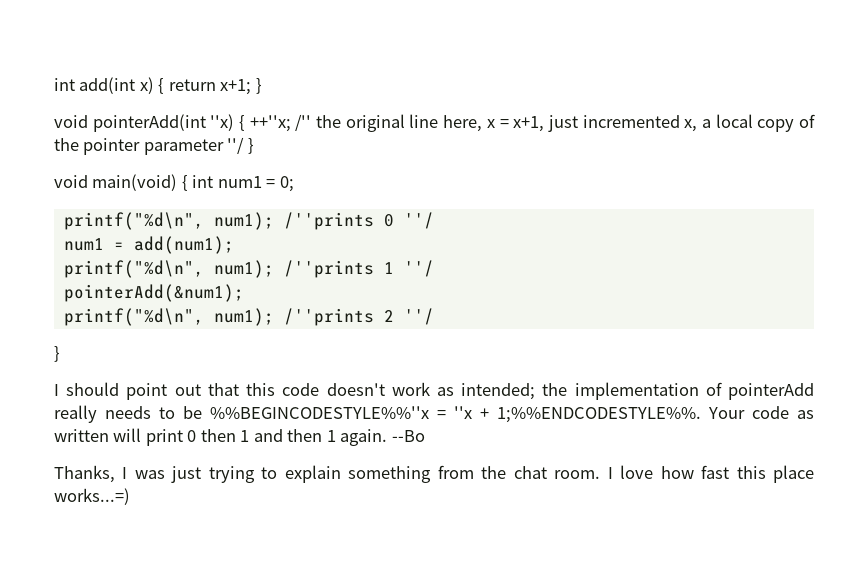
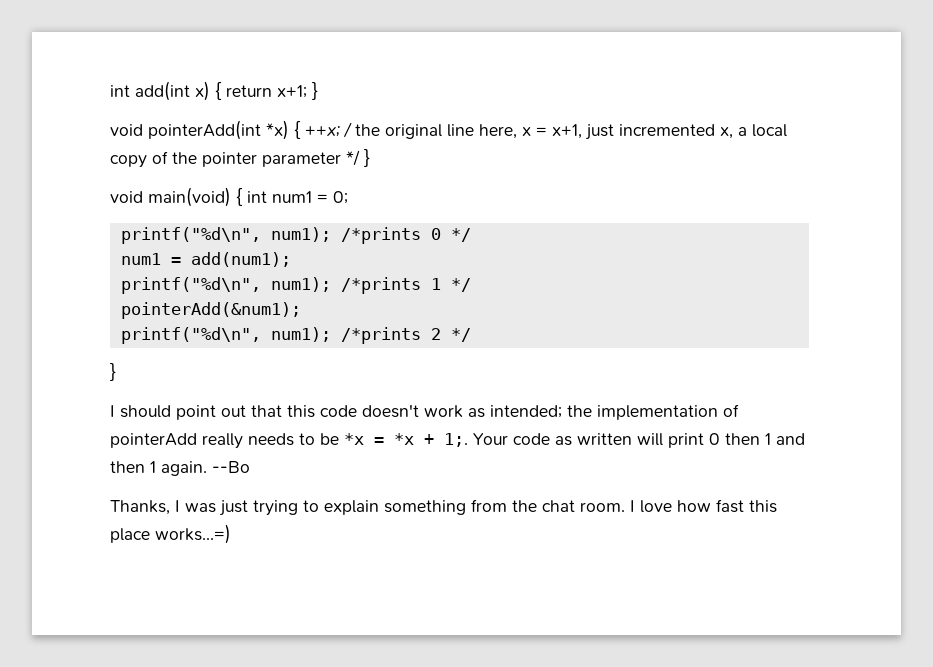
- void pointerAdd(int ''x) { ++''x; /'' the original line here, x = x+1, just incremented x, a local copy of the pointer parameter ''/ }
+ void pointerAdd(int *x) { ++x; / the original line here, x = x+1, just incremented x, a local copy of the pointer parameter */ }
- printf("%d\n", num1); /''prints 0 ''/
+ printf("%d\n", num1); /*prints 0 */
- printf("%d\n", num1); /''prints 1 ''/
+ printf("%d\n", num1); /*prints 1 */
- printf("%d\n", num1); /''prints 2 ''/
+ printf("%d\n", num1); /*prints 2 */
- I should point out that this code doesn't work as intended; the implementation of pointerAdd really needs to be %%BEGINCODESTYLE%%''x = ''x + 1;%%ENDCODESTYLE%%.
+ I should point out that this code doesn't work as intended; the implementation of pointerAdd really needs to be *x = *x + 1;.

